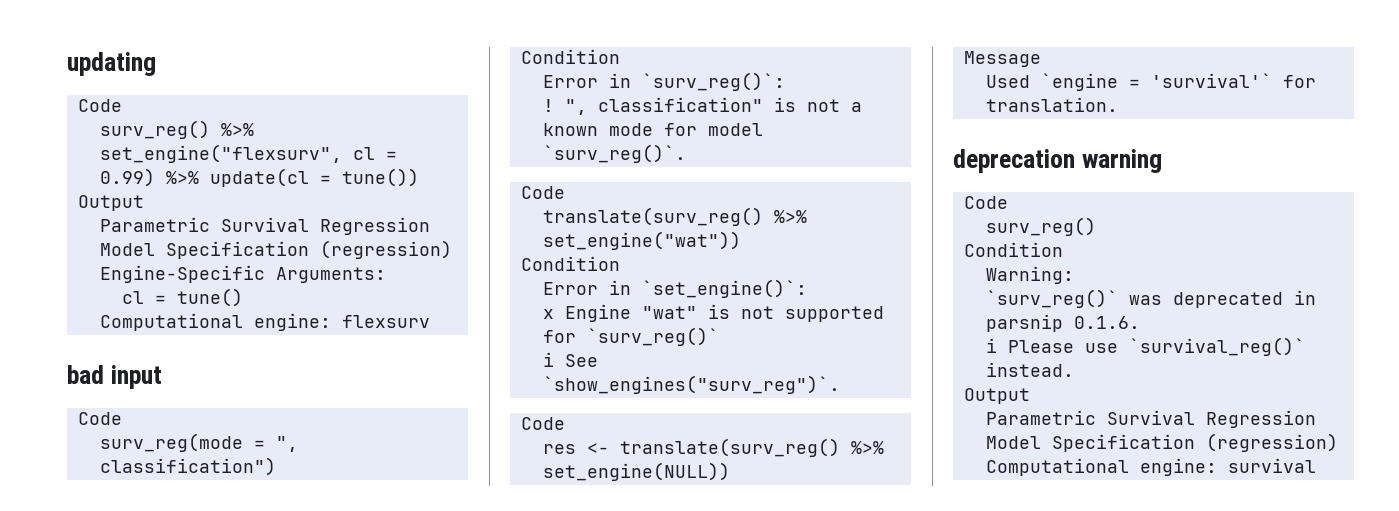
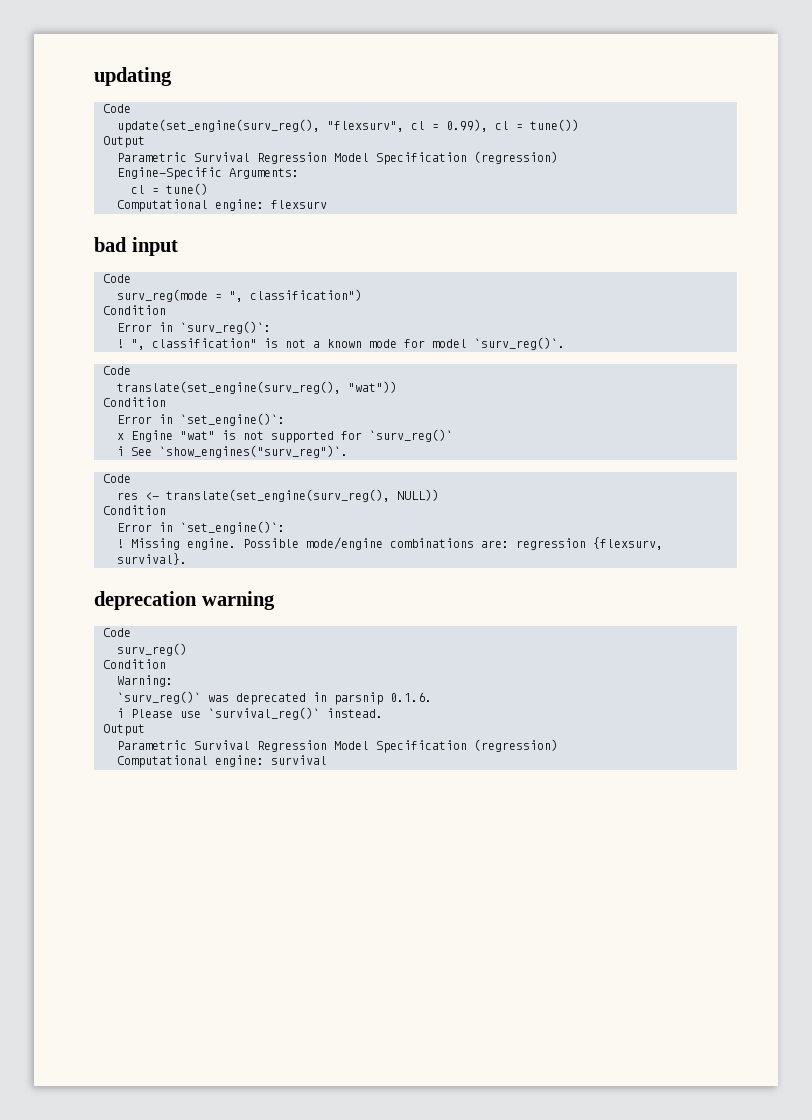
- surv_reg() %>% set_engine("flexsurv", cl = 0.99) %>% update(cl = tune())
+ update(set_engine(surv_reg(), "flexsurv", cl = 0.99), cl = tune())
- translate(surv_reg() %>% set_engine("wat"))
+ translate(set_engine(surv_reg(), "wat"))
- res <- translate(surv_reg() %>% set_engine(NULL))
- Message
- Used `engine = 'survival'` for translation.
+ res <- translate(set_engine(surv_reg(), NULL))
+ Condition
+ Error in `set_engine()`:
+ ! Missing engine. Possible mode/engine combinations are: regression {flexsurv, survival}.

